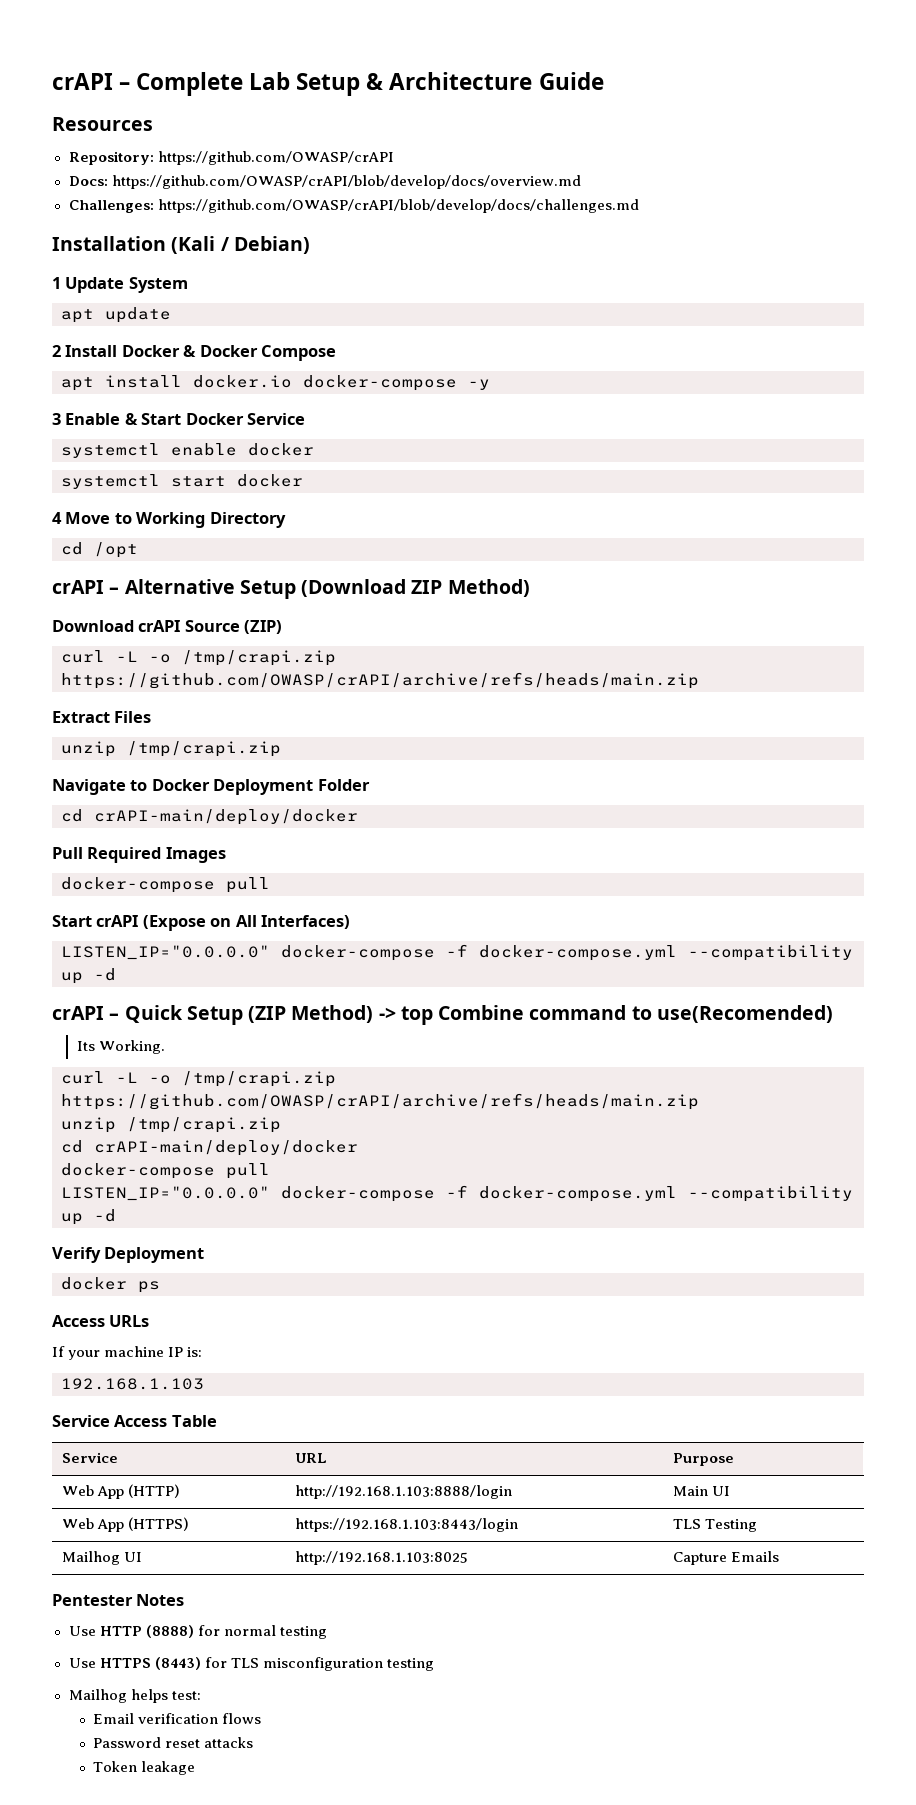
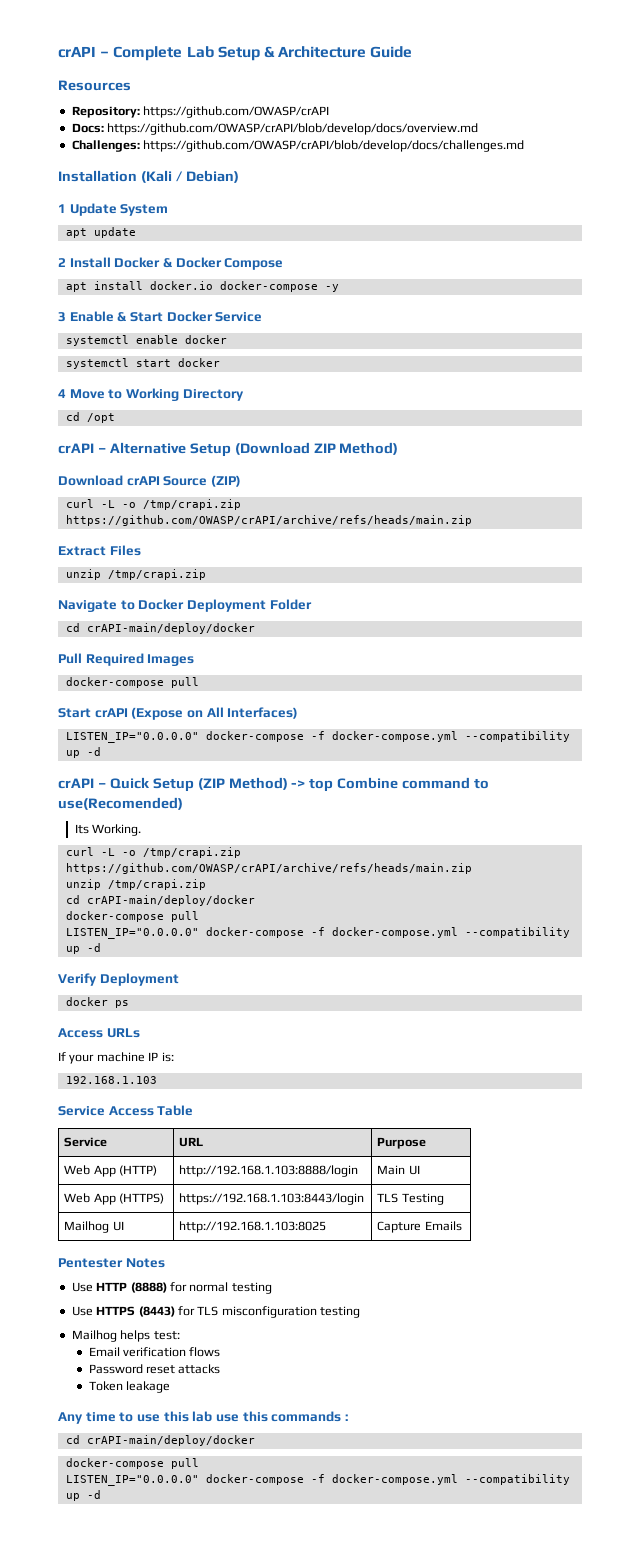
+ Any time to use this lab use this commands :
+ cd crAPI-main/deploy/docker
+ docker-compose pull
+ LISTEN_IP="0.0.0.0" docker-compose -f docker-compose.yml --compatibility up -d

